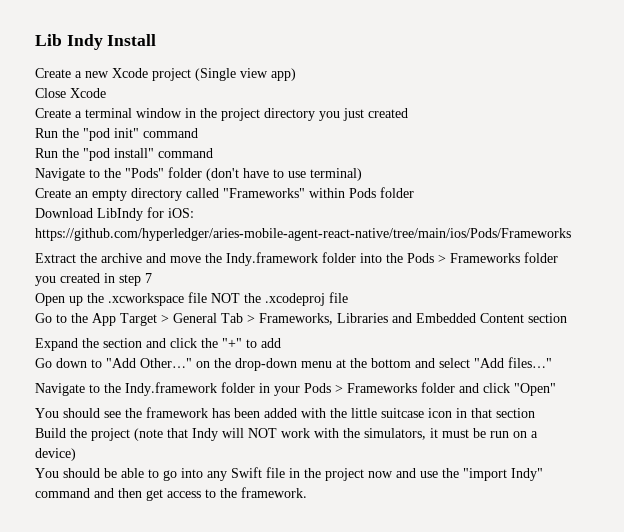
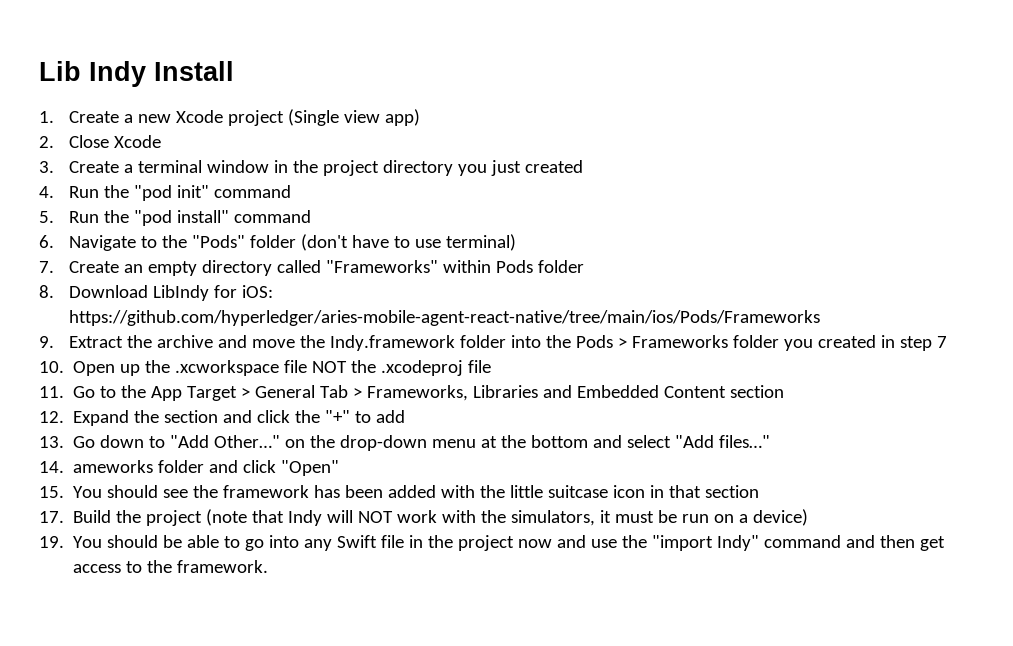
- Create a new Xcode project (Single view app)
+ 1. Create a new Xcode project (Single view app)
- Close Xcode
+ 2. Close Xcode
- Create a terminal window in the project directory you just created
+ 3. Create a terminal window in the project directory you just created
- Run the "pod init" command
+ 4. Run the "pod init" command
- Run the "pod install" command
+ 5. Run the "pod install" command
- Navigate to the "Pods" folder (don't have to use terminal)
+ 6. Navigate to the "Pods" folder (don't have to use terminal)
- Create an empty directory called "Frameworks" within Pods folder
+ 7. Create an empty directory called "Frameworks" within Pods folder
- Download LibIndy for iOS: https://github.com/hyperledger/aries-mobile-agent-react-native/tree/main/ios/Pods/Frameworks
+ 8. Download LibIndy for iOS: https://github.com/hyperledger/aries-mobile-agent-react-native/tree/main/ios/Pods/Frameworks
- Extract the archive and move the Indy.framework folder into the Pods > Frameworks folder you created in step 7
+ 9. Extract the archive and move the Indy.framework folder into the Pods > Frameworks folder you created in step 7
- Open up the .xcworkspace file NOT the .xcodeproj file
+ 10. Open up the .xcworkspace file NOT the .xcodeproj file
- Go to the App Target > General Tab > Frameworks, Libraries and Embedded Content section
+ 11. Go to the App Target > General Tab > Frameworks, Libraries and Embedded Content section
- Expand the section and click the "+" to add
+ 12. Expand the section and click the "+" to add
- Go down to "Add Other…" on the drop-down menu at the bottom and select "Add files…"
+ 13. Go down to "Add Other…" on the drop-down menu at the bottom and select "Add files…"
- Navigate to the Indy.framework folder in your Pods > Frameworks folder and click "Open"
+ 14. ameworks folder and click "Open"
- You should see the framework has been added with the little suitcase icon in that section
+ 15. You should see the framework has been added with the little suitcase icon in that section
- Build the project (note that Indy will NOT work with the simulators, it must be run on a device)
+ 17. Build the project (note that Indy will NOT work with the simulators, it must be run on a device)
- You should be able to go into any Swift file in the project now and use the "import Indy" command and then get access to the framework.
+ 19. You should be able to go into any Swift file in the project now and use the "import Indy" command and then get access to the framework.

